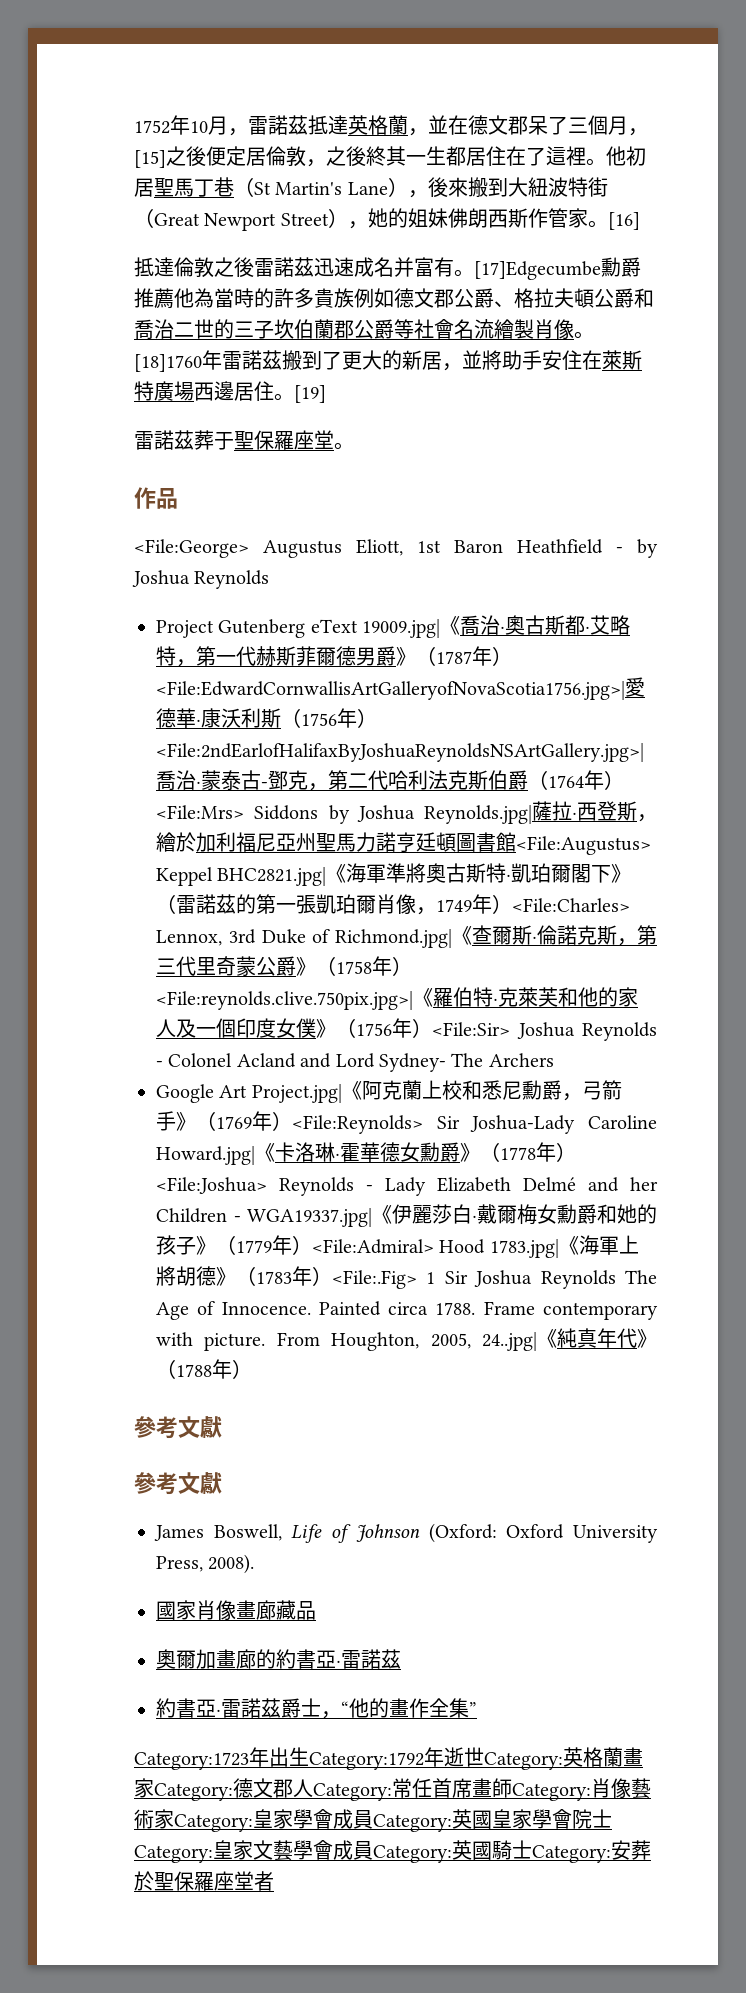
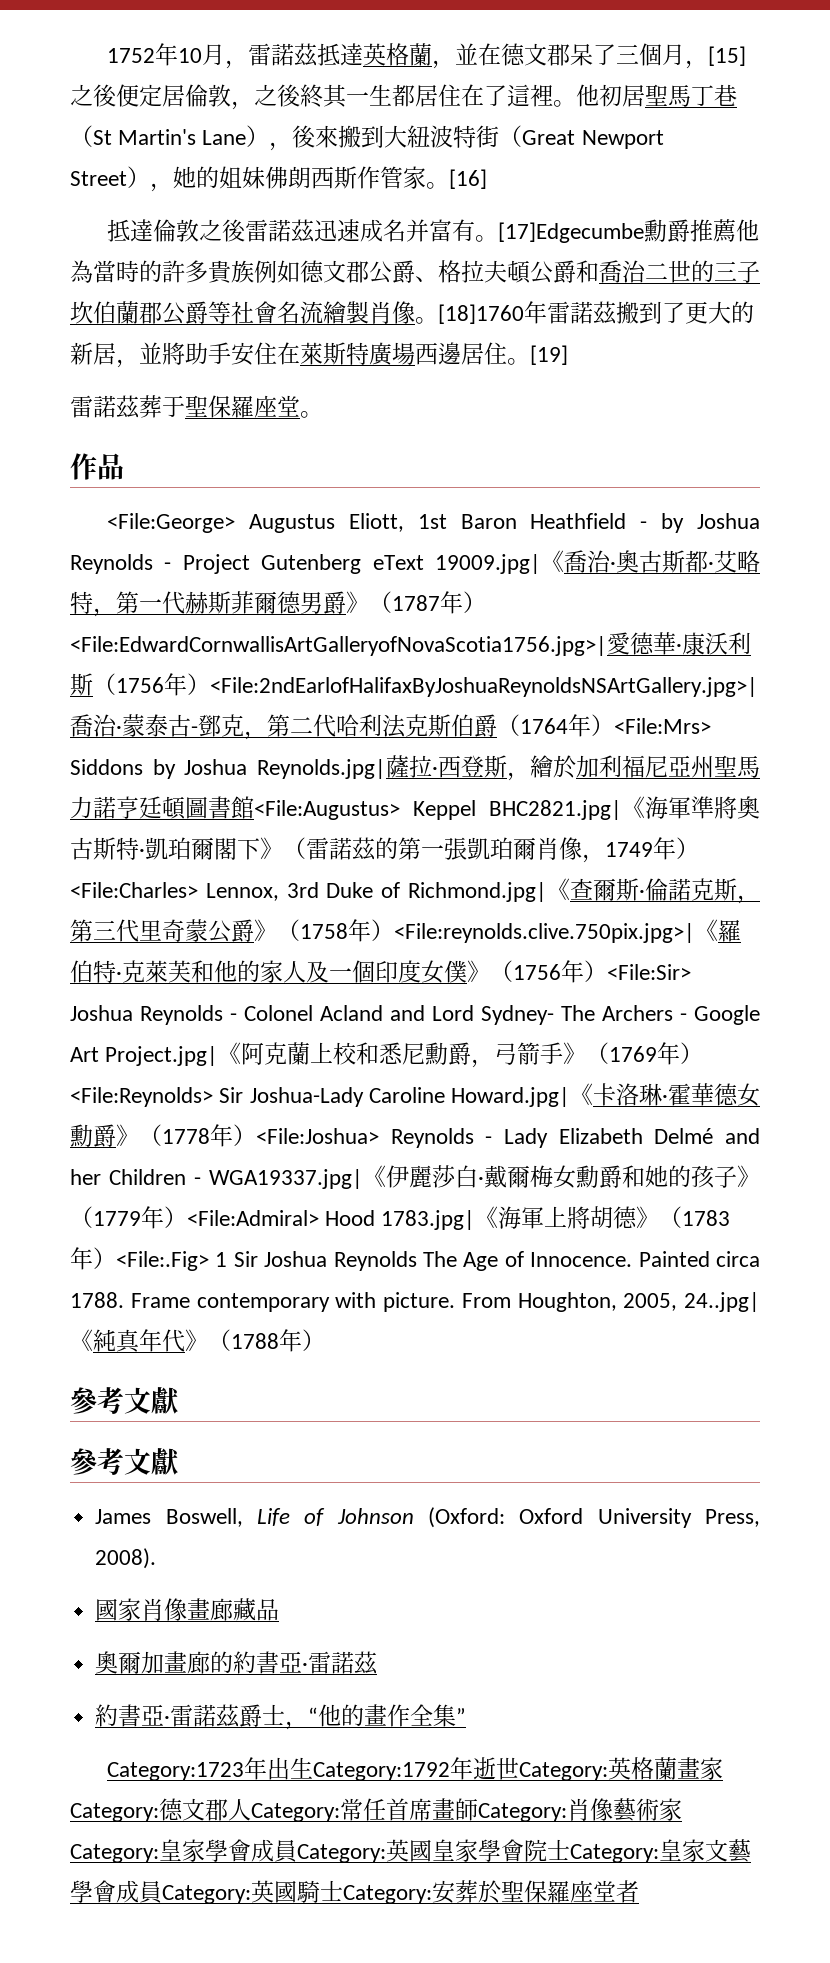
- <File:George> Augustus Eliott, 1st Baron Heathfield - by Joshua Reynolds
- Project Gutenberg eText 19009.jpg|《喬治·奧古斯都·艾略特，第一代赫斯菲爾德男爵》（1787年）<File:EdwardCornwallisArtGalleryofNovaScotia1756.jpg>|愛德華·康沃利斯（1756年）<File:2ndEarlofHalifaxByJoshuaReynoldsNSArtGallery.jpg>|喬治·蒙泰古-鄧克，第二代哈利法克斯伯爵（1764年）<File:Mrs> Siddons by Joshua Reynolds.jpg|薩拉·西登斯，繪於加利福尼亞州聖馬力諾亨廷頓圖書館<File:Augustus> Keppel BHC2821.jpg|《海軍準將奧古斯特·凱珀爾閣下》（雷諾茲的第一張凱珀爾肖像，1749年）<File:Charles> Lennox, 3rd Duke of Richmond.jpg|《查爾斯·倫諾克斯，第三代里奇蒙公爵》（1758年）<File:reynolds.clive.750pix.jpg>|《羅伯特·克萊芙和他的家人及一個印度女僕》（1756年）<File:Sir> Joshua Reynolds - Colonel Acland and Lord Sydney- The Archers
- Google Art Project.jpg|《阿克蘭上校和悉尼勳爵，弓箭手》（1769年）<File:Reynolds> Sir Joshua-Lady Caroline Howard.jpg|《卡洛琳·霍華德女勳爵》（1778年）<File:Joshua> Reynolds - Lady Elizabeth Delmé and her Children - WGA19337.jpg|《伊麗莎白·戴爾梅女勳爵和她的孩子》（1779年）<File:Admiral> Hood 1783.jpg|《海軍上將胡德》（1783年）<File:.Fig> 1 Sir Joshua Reynolds The Age of Innocence.
+ <File:George> Augustus Eliott, 1st Baron Heathfield - by Joshua Reynolds - Project Gutenberg eText 19009.jpg|《喬治·奧古斯都·艾略特，第一代赫斯菲爾德男爵》（1787年）<File:EdwardCornwallisArtGalleryofNovaScotia1756.jpg>|愛德華·康沃利斯（1756年）<File:2ndEarlofHalifaxByJoshuaReynoldsNSArtGallery.jpg>|喬治·蒙泰古-鄧克，第二代哈利法克斯伯爵（1764年）<File:Mrs> Siddons by Joshua Reynolds.jpg|薩拉·西登斯，繪於加利福尼亞州聖馬力諾亨廷頓圖書館<File:Augustus> Keppel BHC2821.jpg|《海軍準將奧古斯特·凱珀爾閣下》（雷諾茲的第一張凱珀爾肖像，1749年）<File:Charles> Lennox, 3rd Duke of Richmond.jpg|《查爾斯·倫諾克斯，第三代里奇蒙公爵》（1758年）<File:reynolds.clive.750pix.jpg>|《羅伯特·克萊芙和他的家人及一個印度女僕》（1756年）<File:Sir> Joshua Reynolds - Colonel Acland and Lord Sydney- The Archers - Google Art Project.jpg|《阿克蘭上校和悉尼勳爵，弓箭手》（1769年）<File:Reynolds> Sir Joshua-Lady Caroline Howard.jpg|《卡洛琳·霍華德女勳爵》（1778年）<File:Joshua> Reynolds - Lady Elizabeth Delmé and her Children - WGA19337.jpg|《伊麗莎白·戴爾梅女勳爵和她的孩子》（1779年）<File:Admiral> Hood 1783.jpg|《海軍上將胡德》（1783年）<File:.Fig> 1 Sir Joshua Reynolds The Age of Innocence.

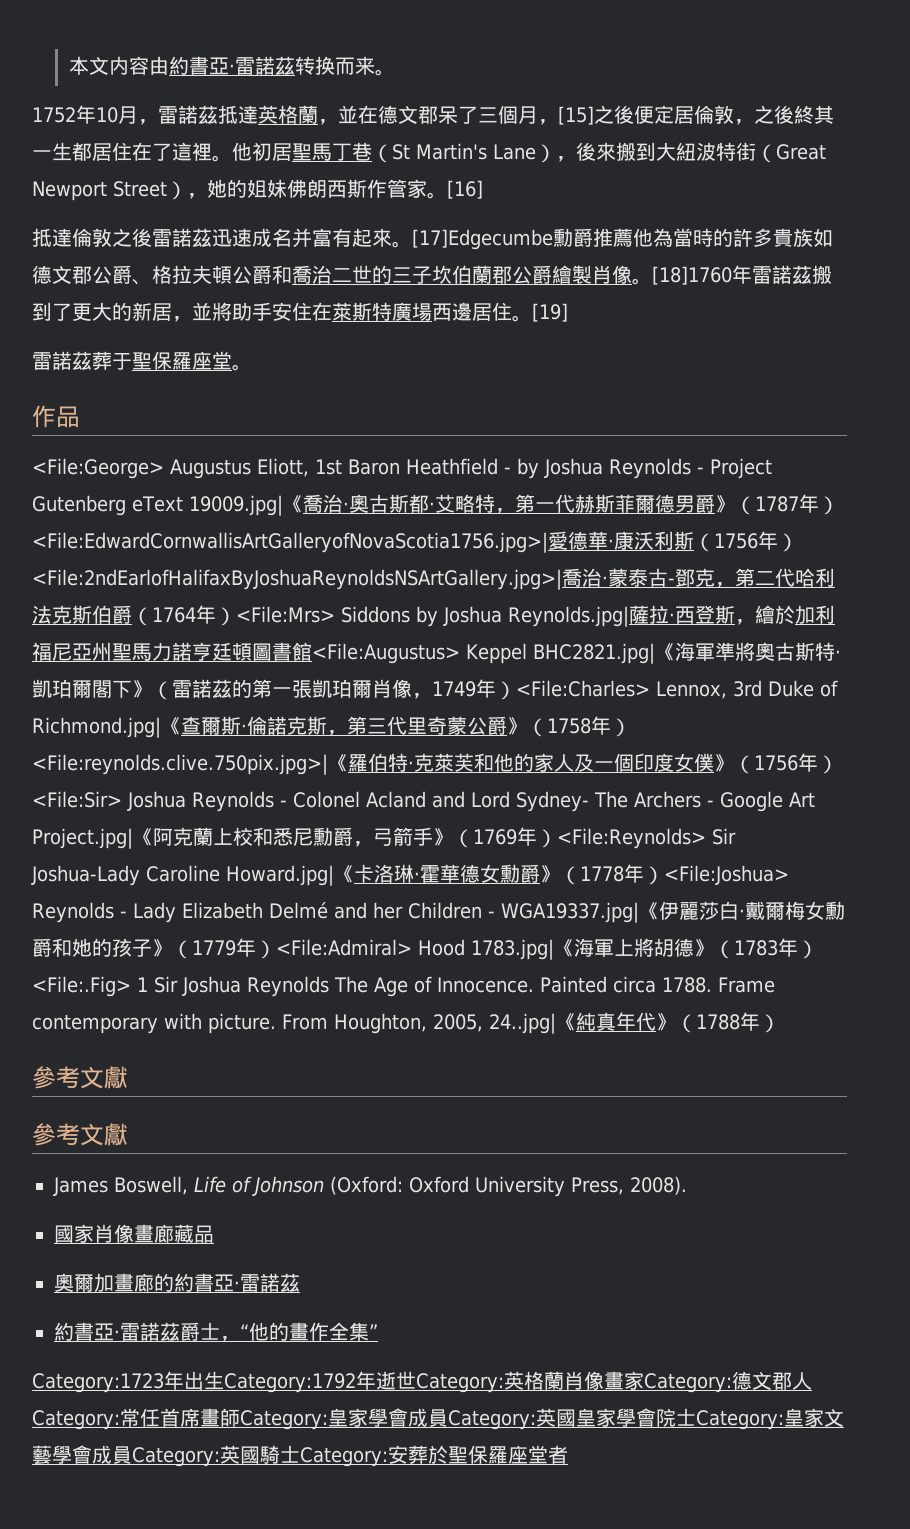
+ 本文内容由約書亞·雷諾茲转换而来。
- 抵達倫敦之後雷諾茲迅速成名并富有。
+ 抵達倫敦之後雷諾茲迅速成名并富有起來。
- [17]Edgecumbe勳爵推薦他為當時的許多貴族例如德文郡公爵、格拉夫頓公爵和喬治二世的三子坎伯蘭郡公爵等社會名流繪製肖像。
+ [17]Edgecumbe勳爵推薦他為當時的許多貴族如德文郡公爵、格拉夫頓公爵和喬治二世的三子坎伯蘭郡公爵繪製肖像。
- Category:1723年出生Category:1792年逝世Category:英格蘭畫家Category:德文郡人Category:常任首席畫師Category:肖像藝術家Category:皇家學會成員Category:英國皇家學會院士Category:皇家文藝學會成員Category:英國騎士Category:安葬於聖保羅座堂者
+ Category:1723年出生Category:1792年逝世Category:英格蘭肖像畫家Category:德文郡人Category:常任首席畫師Category:皇家學會成員Category:英國皇家學會院士Category:皇家文藝學會成員Category:英國騎士Category:安葬於聖保羅座堂者

